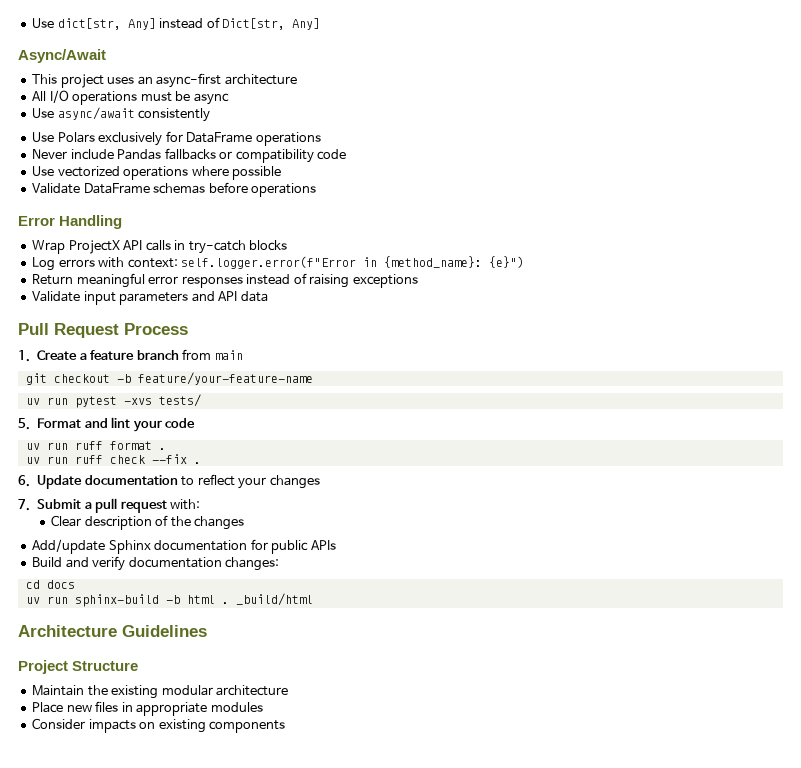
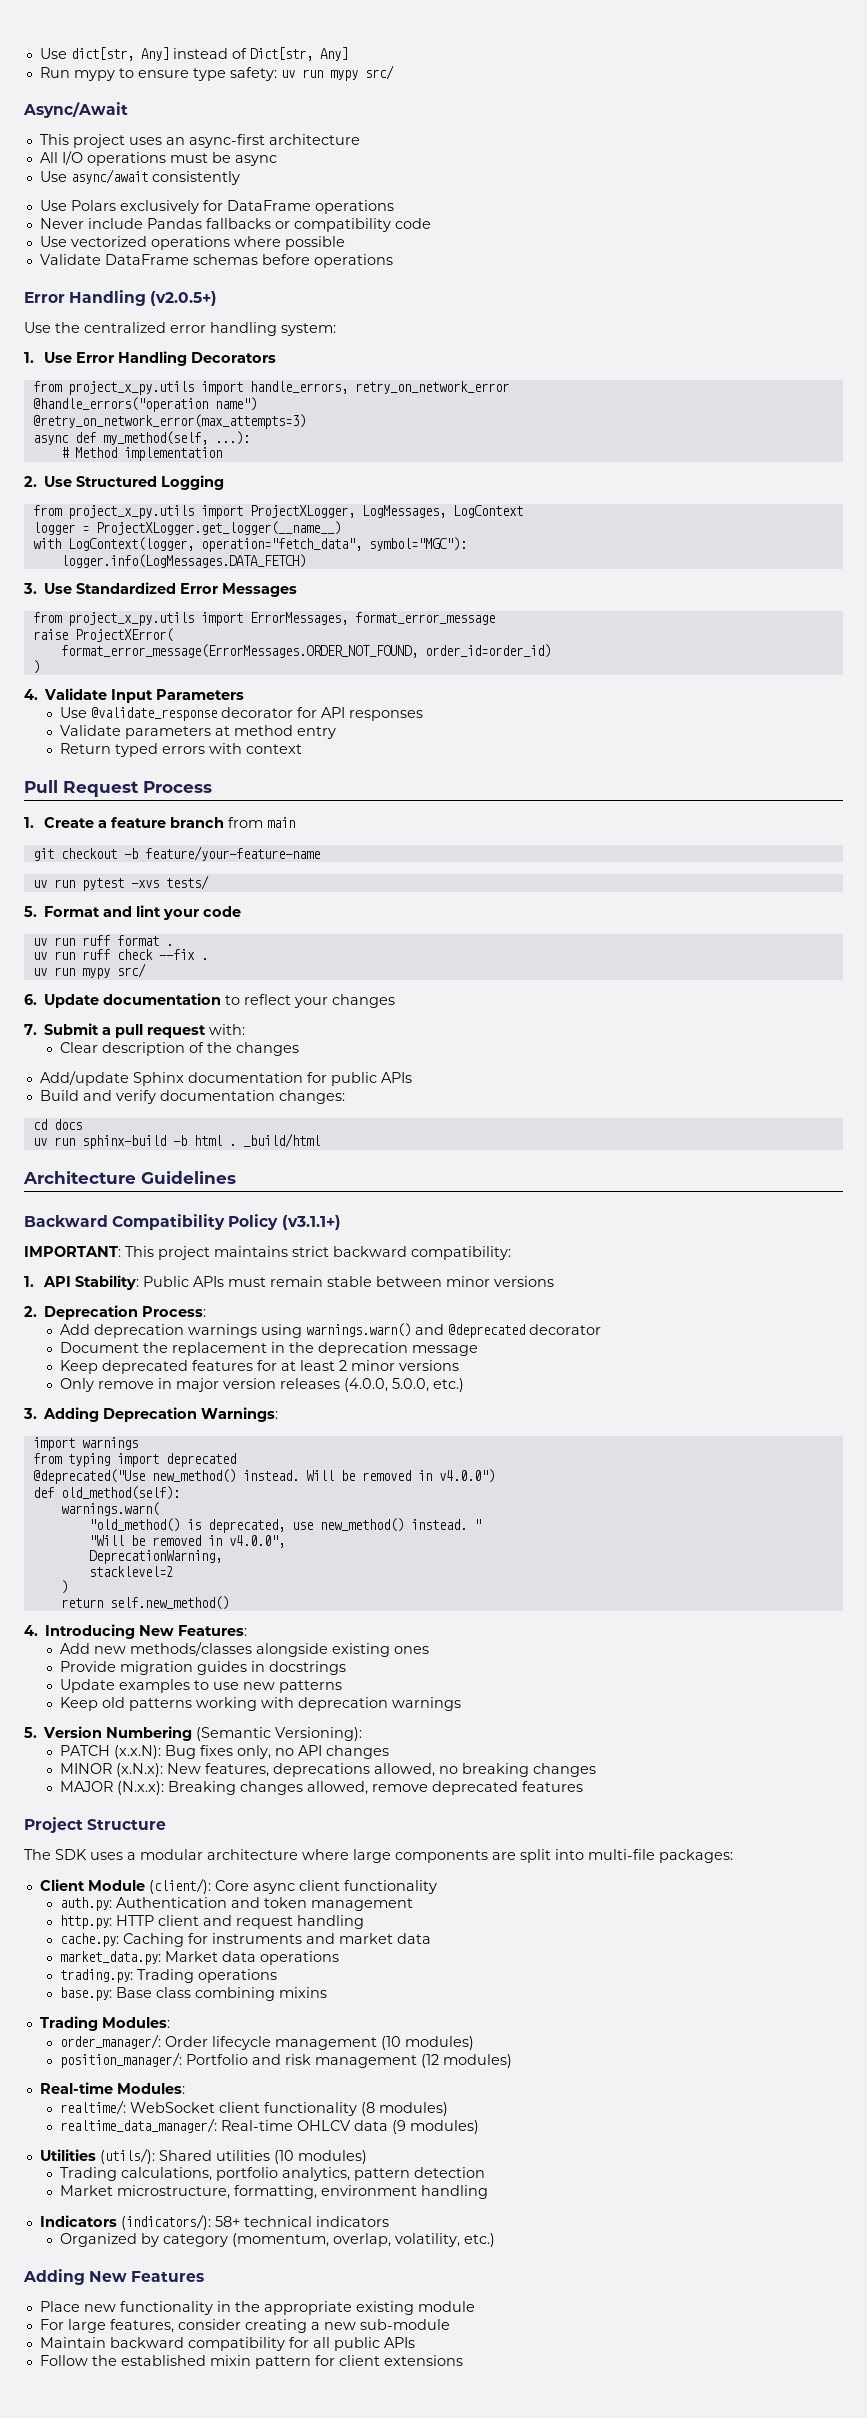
+ Run mypy to ensure type safety: uv run mypy src/
- Error Handling
- Wrap ProjectX API calls in try-catch blocks
- Log errors with context: self.logger.error(f"Error in {method_name}: {e}")
- Return meaningful error responses instead of raising exceptions
- Validate input parameters and API data
+ Error Handling (v2.0.5+)
+ Use the centralized error handling system:
+ 1. Use Error Handling Decorators
+ from project_x_py.utils import handle_errors, retry_on_network_error
+ @handle_errors("operation name")
+ @retry_on_network_error(max_attempts=3)
+ async def my_method(self, ...):
+ # Method implementation
+ 2. Use Structured Logging
+ from project_x_py.utils import ProjectXLogger, LogMessages, LogContext
+ logger = ProjectXLogger.get_logger(__name__)
+ with LogContext(logger, operation="fetch_data", symbol="MGC"):
+ logger.info(LogMessages.DATA_FETCH)
+ 3. Use Standardized Error Messages
+ from project_x_py.utils import ErrorMessages, format_error_message
+ raise ProjectXError(
+ format_error_message(ErrorMessages.ORDER_NOT_FOUND, order_id=order_id)
+ )
+ 4. Validate Input Parameters
+ Use @validate_response decorator for API responses
+ Validate parameters at method entry
+ Return typed errors with context
  uv run ruff check --fix .
+ uv run mypy src/
+ Backward Compatibility Policy (v3.1.1+)
+ IMPORTANT: This project maintains strict backward compatibility:
+ 1. API Stability: Public APIs must remain stable between minor versions
+ 2. Deprecation Process:
+ Add deprecation warnings using warnings.warn() and @deprecated decorator
+ Document the replacement in the deprecation message
+ Keep deprecated features for at least 2 minor versions
+ Only remove in major version releases (4.0.0, 5.0.0, etc.)
+ 3. Adding Deprecation Warnings:
+ import warnings
+ from typing import deprecated
+ @deprecated("Use new_method() instead. Will be removed in v4.0.0")
+ def old_method(self):
+ warnings.warn(
+ "old_method() is deprecated, use new_method() instead. "
+ "Will be removed in v4.0.0",
+ DeprecationWarning,
+ stacklevel=2
+ )
+ return self.new_method()
+ 4. Introducing New Features:
+ Add new methods/classes alongside existing ones
+ Provide migration guides in docstrings
+ Update examples to use new patterns
+ Keep old patterns working with deprecation warnings
+ 5. Version Numbering (Semantic Versioning):
+ PATCH (x.x.N): Bug fixes only, no API changes
+ MINOR (x.N.x): New features, deprecations allowed, no breaking changes
+ MAJOR (N.x.x): Breaking changes allowed, remove deprecated features
  Project Structure
- Maintain the existing modular architecture
- Place new files in appropriate modules
- Consider impacts on existing components
+ The SDK uses a modular architecture where large components are split into multi-file packages:
+ Client Module (client/): Core async client functionality
+ auth.py: Authentication and token management
+ http.py: HTTP client and request handling
+ cache.py: Caching for instruments and market data
+ market_data.py: Market data operations
+ trading.py: Trading operations
+ base.py: Base class combining mixins
+ Trading Modules:
+ order_manager/: Order lifecycle management (10 modules)
+ position_manager/: Portfolio and risk management (12 modules)
+ Real-time Modules:
+ realtime/: WebSocket client functionality (8 modules)
+ realtime_data_manager/: Real-time OHLCV data (9 modules)
+ Utilities (utils/): Shared utilities (10 modules)
+ Trading calculations, portfolio analytics, pattern detection
+ Market microstructure, formatting, environment handling
+ Indicators (indicators/): 58+ technical indicators
+ Organized by category (momentum, overlap, volatility, etc.)
+ Adding New Features
+ Place new functionality in the appropriate existing module
+ For large features, consider creating a new sub-module
+ Maintain backward compatibility for all public APIs
+ Follow the established mixin pattern for client extensions

